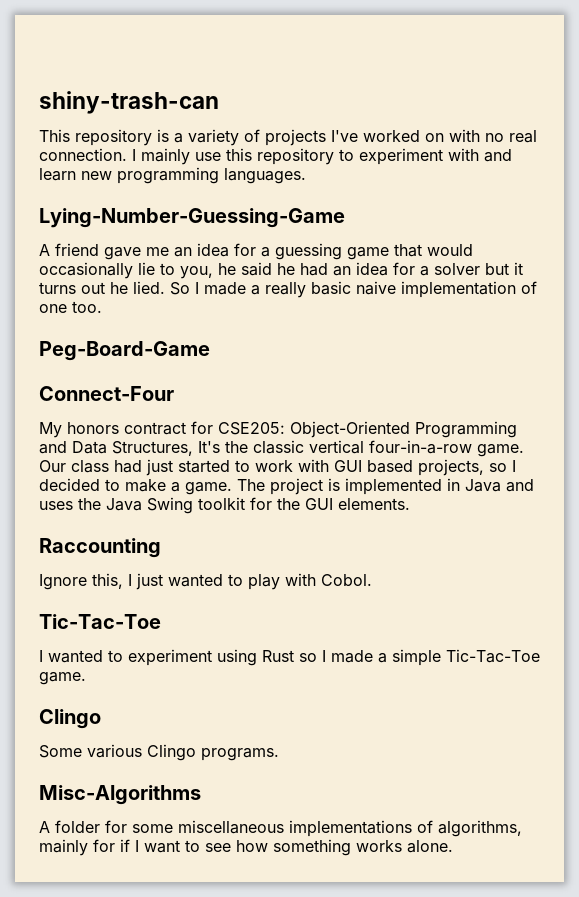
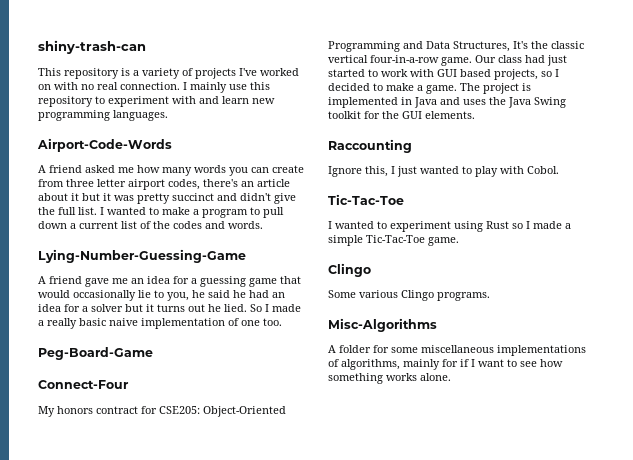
+ Airport-Code-Words
+ A friend asked me how many words you can create from three letter airport codes, there's an article about it but it was pretty succinct and didn't give the full list. I wanted to make a program to pull down a current list of the codes and words.

